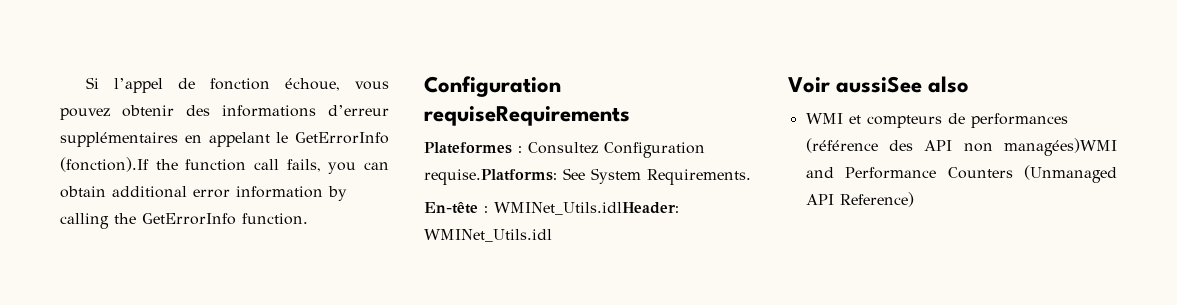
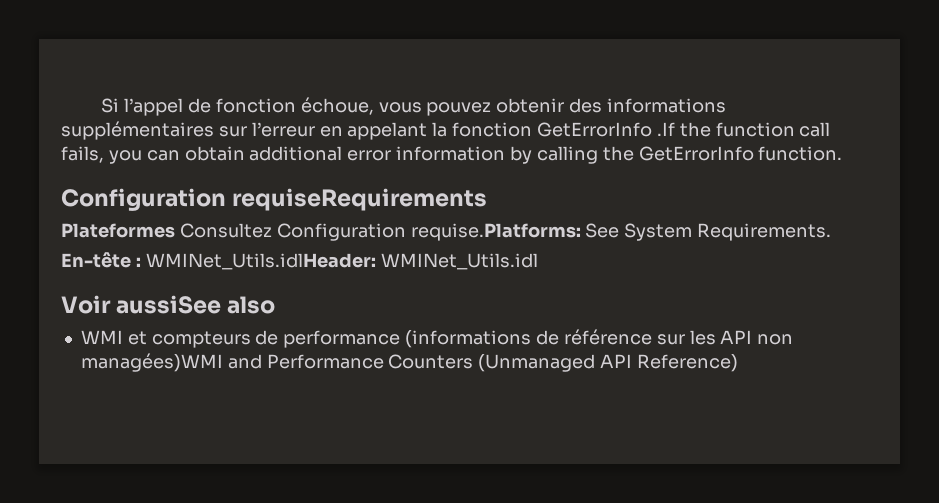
- Si l’appel de fonction échoue, vous pouvez obtenir des informations d’erreur supplémentaires en appelant le GetErrorInfo (fonction).If the function call fails, you can obtain additional error information by calling the GetErrorInfo function.
+ Si l’appel de fonction échoue, vous pouvez obtenir des informations supplémentaires sur l’erreur en appelant la fonction GetErrorInfo .If the function call fails, you can obtain additional error information by calling the GetErrorInfo function.
- Plateformes : Consultez Configuration requise.Platforms: See System Requirements.
+ Plateformes Consultez Configuration requise.Platforms: See System Requirements.
- WMI et compteurs de performances (référence des API non managées)WMI and Performance Counters (Unmanaged API Reference)
+ WMI et compteurs de performance (informations de référence sur les API non managées)WMI and Performance Counters (Unmanaged API Reference)

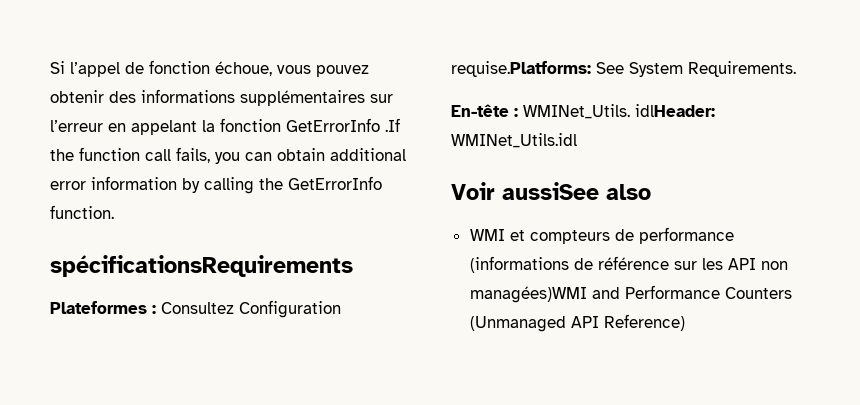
- Configuration requiseRequirements
+ spécificationsRequirements
- Plateformes Consultez Configuration requise.Platforms: See System Requirements.
+ Plateformes : Consultez Configuration requise.Platforms: See System Requirements.
- En-tête : WMINet_Utils.idlHeader: WMINet_Utils.idl
+ En-tête : WMINet_Utils. idlHeader: WMINet_Utils.idl

